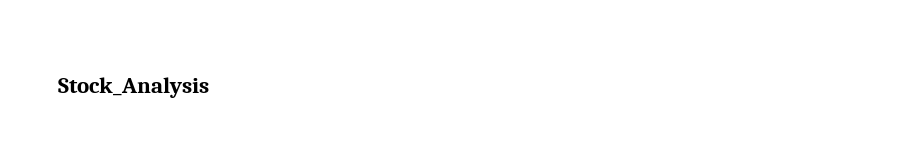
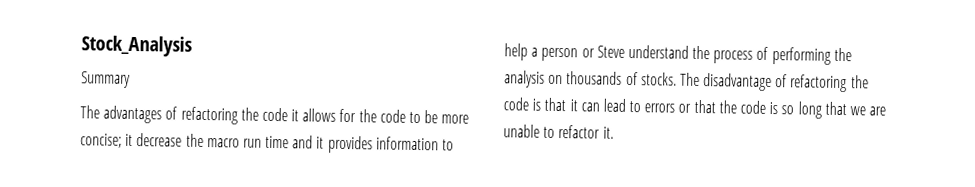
+ Summary
+ The advantages of refactoring the code it allows for the code to be more concise; it decrease the macro run time and it provides information to help a person or Steve understand the process of performing the analysis on thousands of stocks. The disadvantage of refactoring the code is that it can lead to errors or that the code is so long that we are unable to refactor it.

